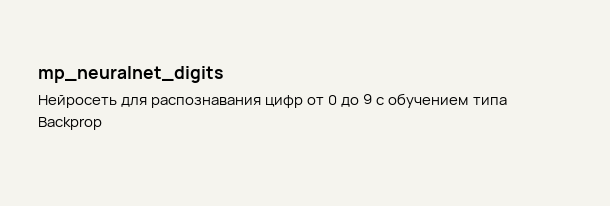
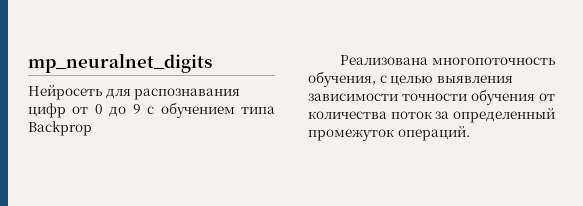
+ Реализована многопоточность обучения, с целью выявления зависимости точности обучения от количества поток за определенный промежуток операций.

